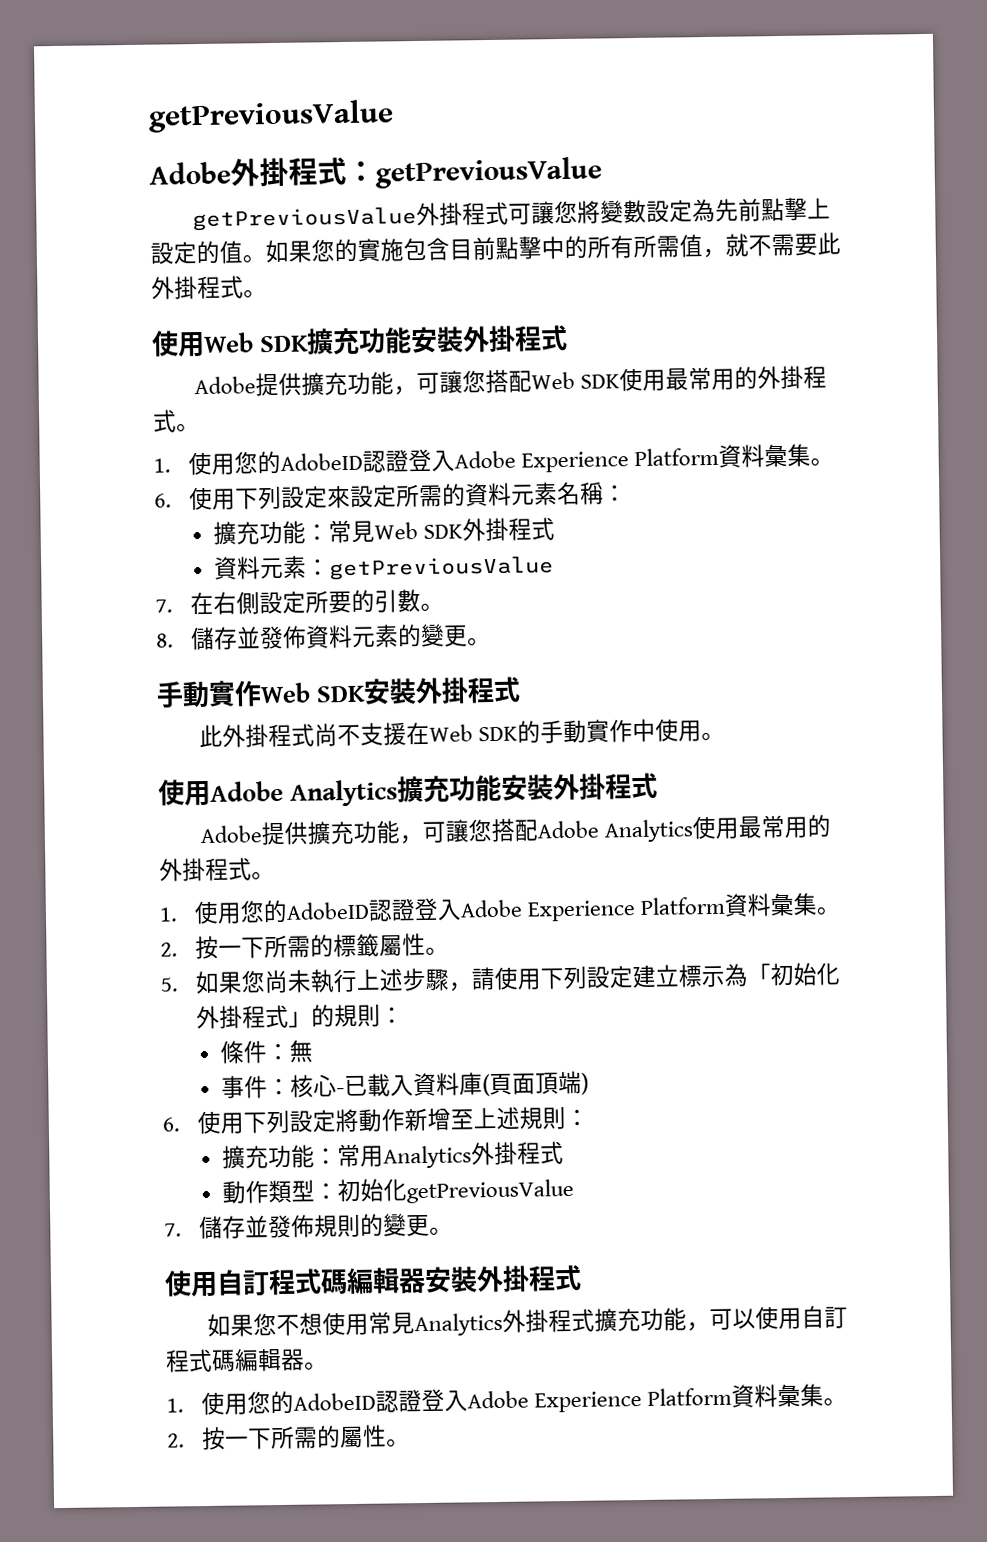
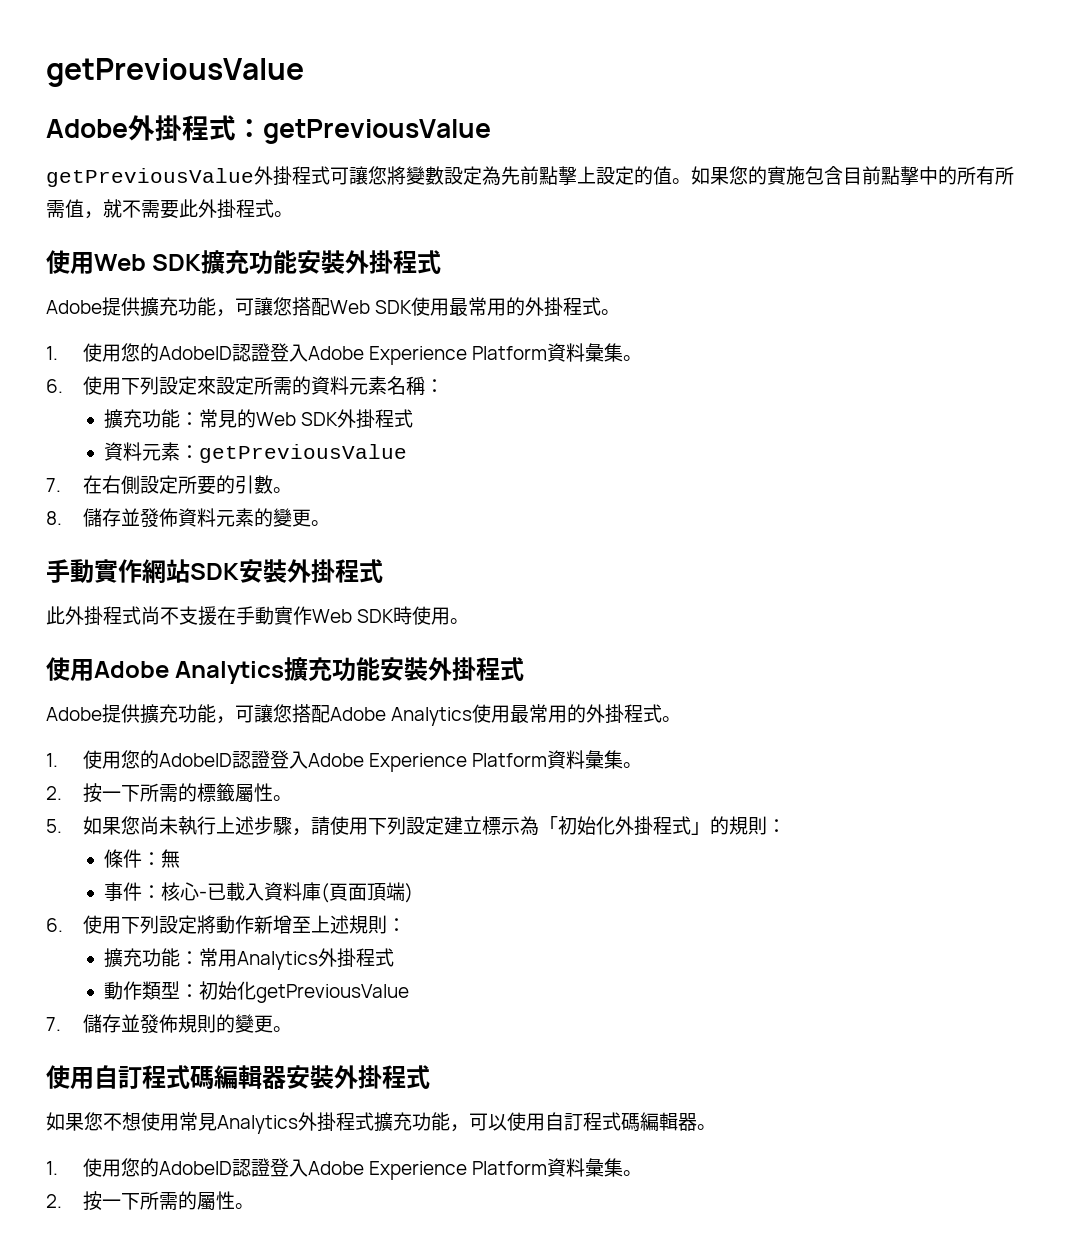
- 擴充功能：常見Web SDK外掛程式
+ 擴充功能：常見的Web SDK外掛程式
- 手動實作Web SDK安裝外掛程式
+ 手動實作網站SDK安裝外掛程式
- 此外掛程式尚不支援在Web SDK的手動實作中使用。
+ 此外掛程式尚不支援在手動實作Web SDK時使用。

